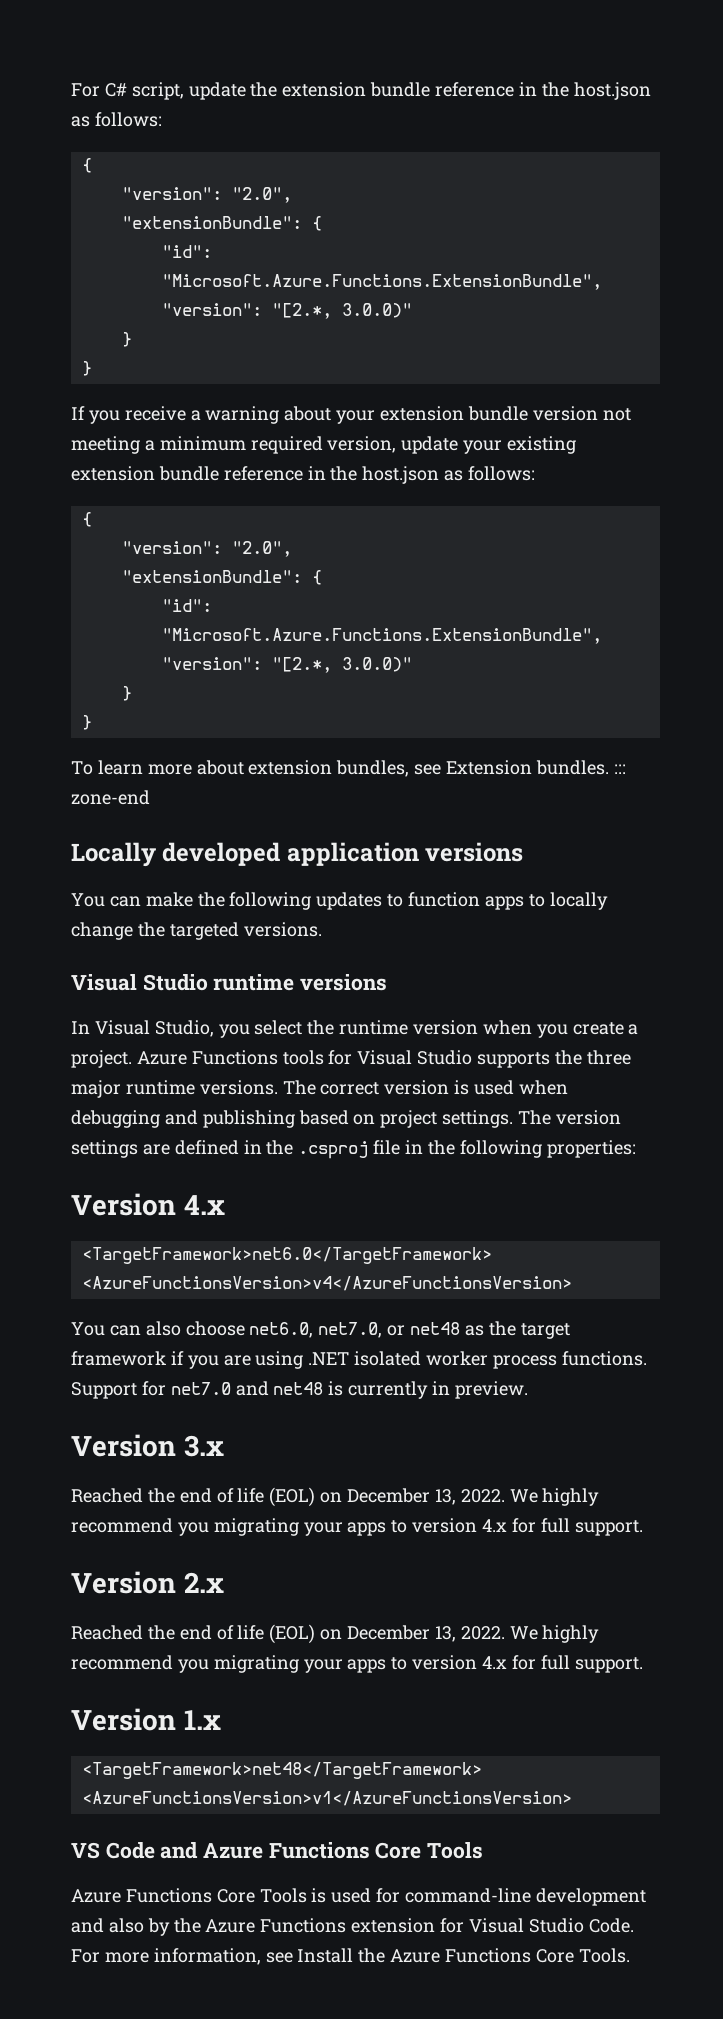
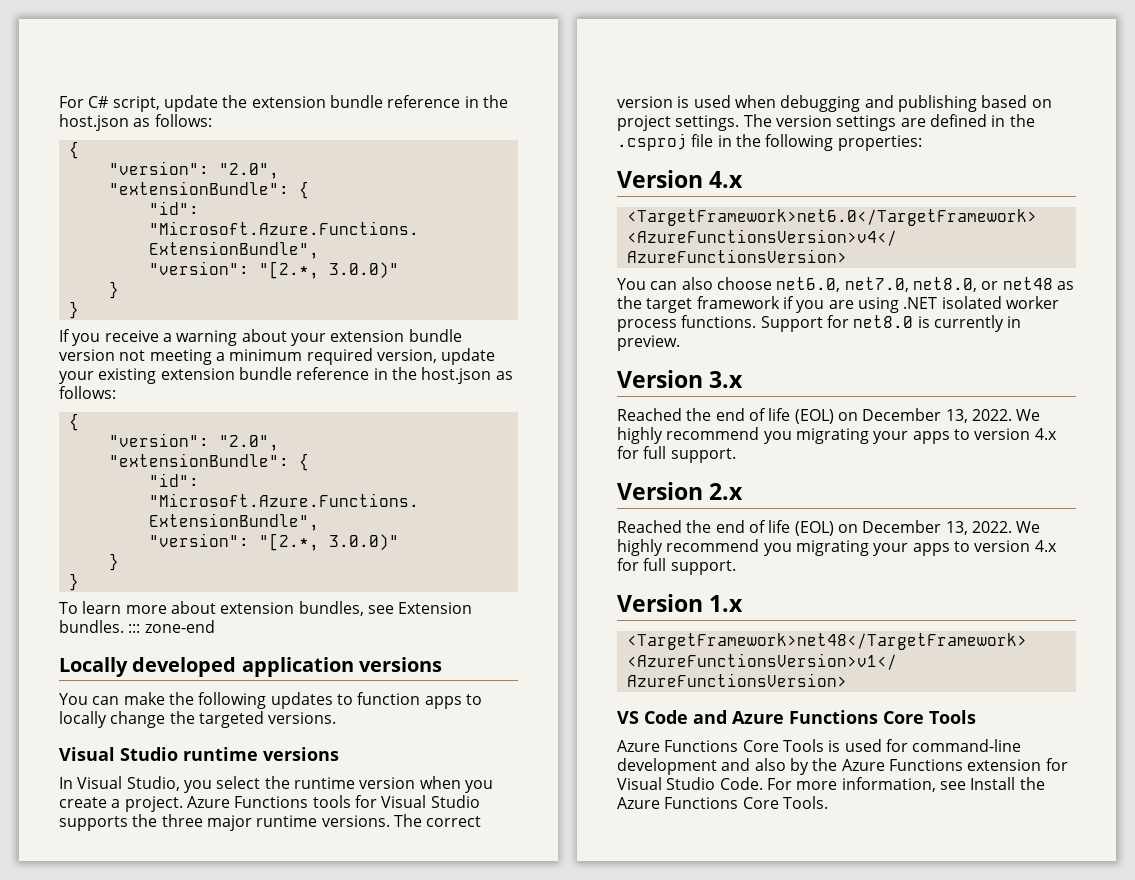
- You can also choose net6.0, net7.0, or net48 as the target framework if you are using .NET isolated worker process functions.
+ You can also choose net6.0, net7.0, net8.0, or net48 as the target framework if you are using .NET isolated worker process functions.
- Support for net7.0 and net48 is currently in preview.
+ Support for net8.0 is currently in preview.

